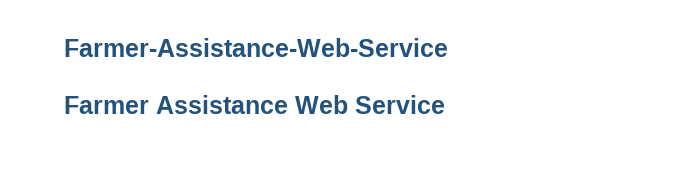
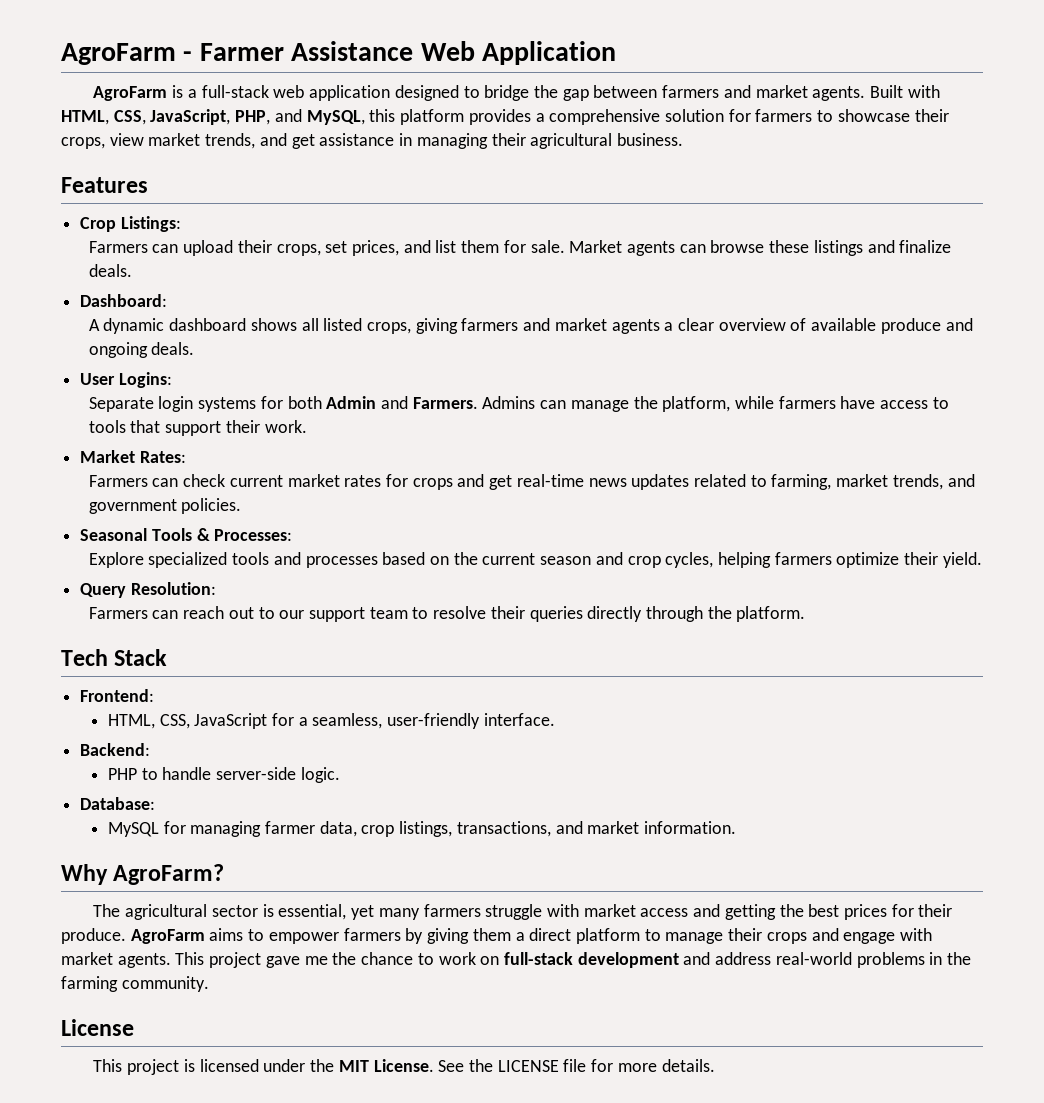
- Farmer-Assistance-Web-Service
- Farmer Assistance Web Service
+ AgroFarm - Farmer Assistance Web Application
+ AgroFarm is a full-stack web application designed to bridge the gap between farmers and market agents. Built with HTML, CSS, JavaScript, PHP, and MySQL, this platform provides a comprehensive solution for farmers to showcase their crops, view market trends, and get assistance in managing their agricultural business.
+ Features
+ Crop Listings:
+ Farmers can upload their crops, set prices, and list them for sale. Market agents can browse these listings and finalize deals.
+ Dashboard:
+ A dynamic dashboard shows all listed crops, giving farmers and market agents a clear overview of available produce and ongoing deals.
+ User Logins:
+ Separate login systems for both Admin and Farmers. Admins can manage the platform, while farmers have access to tools that support their work.
+ Market Rates:
+ Farmers can check current market rates for crops and get real-time news updates related to farming, market trends, and government policies.
+ Seasonal Tools & Processes:
+ Explore specialized tools and processes based on the current season and crop cycles, helping farmers optimize their yield.
+ Query Resolution:
+ Farmers can reach out to our support team to resolve their queries directly through the platform.
+ Tech Stack
+ Frontend:
+ HTML, CSS, JavaScript for a seamless, user-friendly interface.
+ Backend:
+ PHP to handle server-side logic.
+ Database:
+ MySQL for managing farmer data, crop listings, transactions, and market information.
+ Why AgroFarm?
+ The agricultural sector is essential, yet many farmers struggle with market access and getting the best prices for their produce. AgroFarm aims to empower farmers by giving them a direct platform to manage their crops and engage with market agents. This project gave me the chance to work on full-stack development and address real-world problems in the farming community.
+ License
+ This project is licensed under the MIT License. See the LICENSE file for more details.

